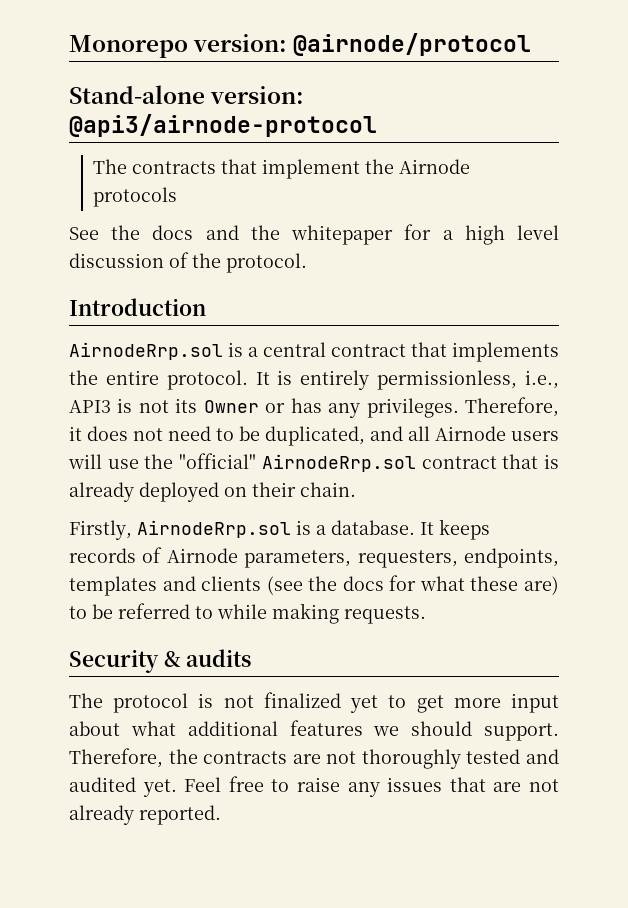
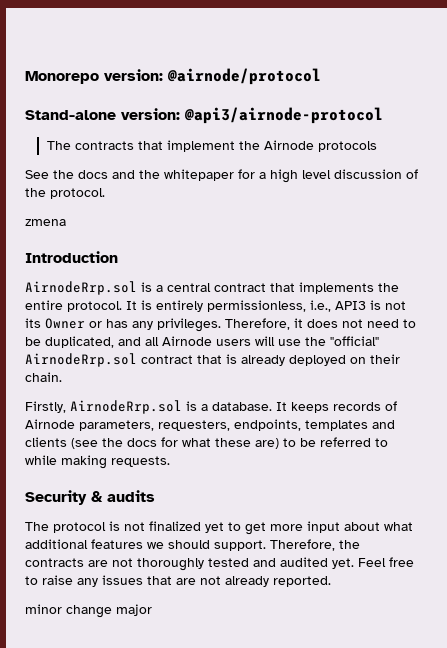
+ zmena
+ minor change major

